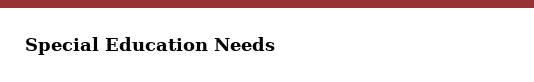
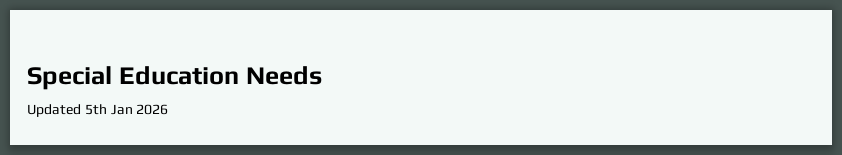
+ Updated 5th Jan 2026

